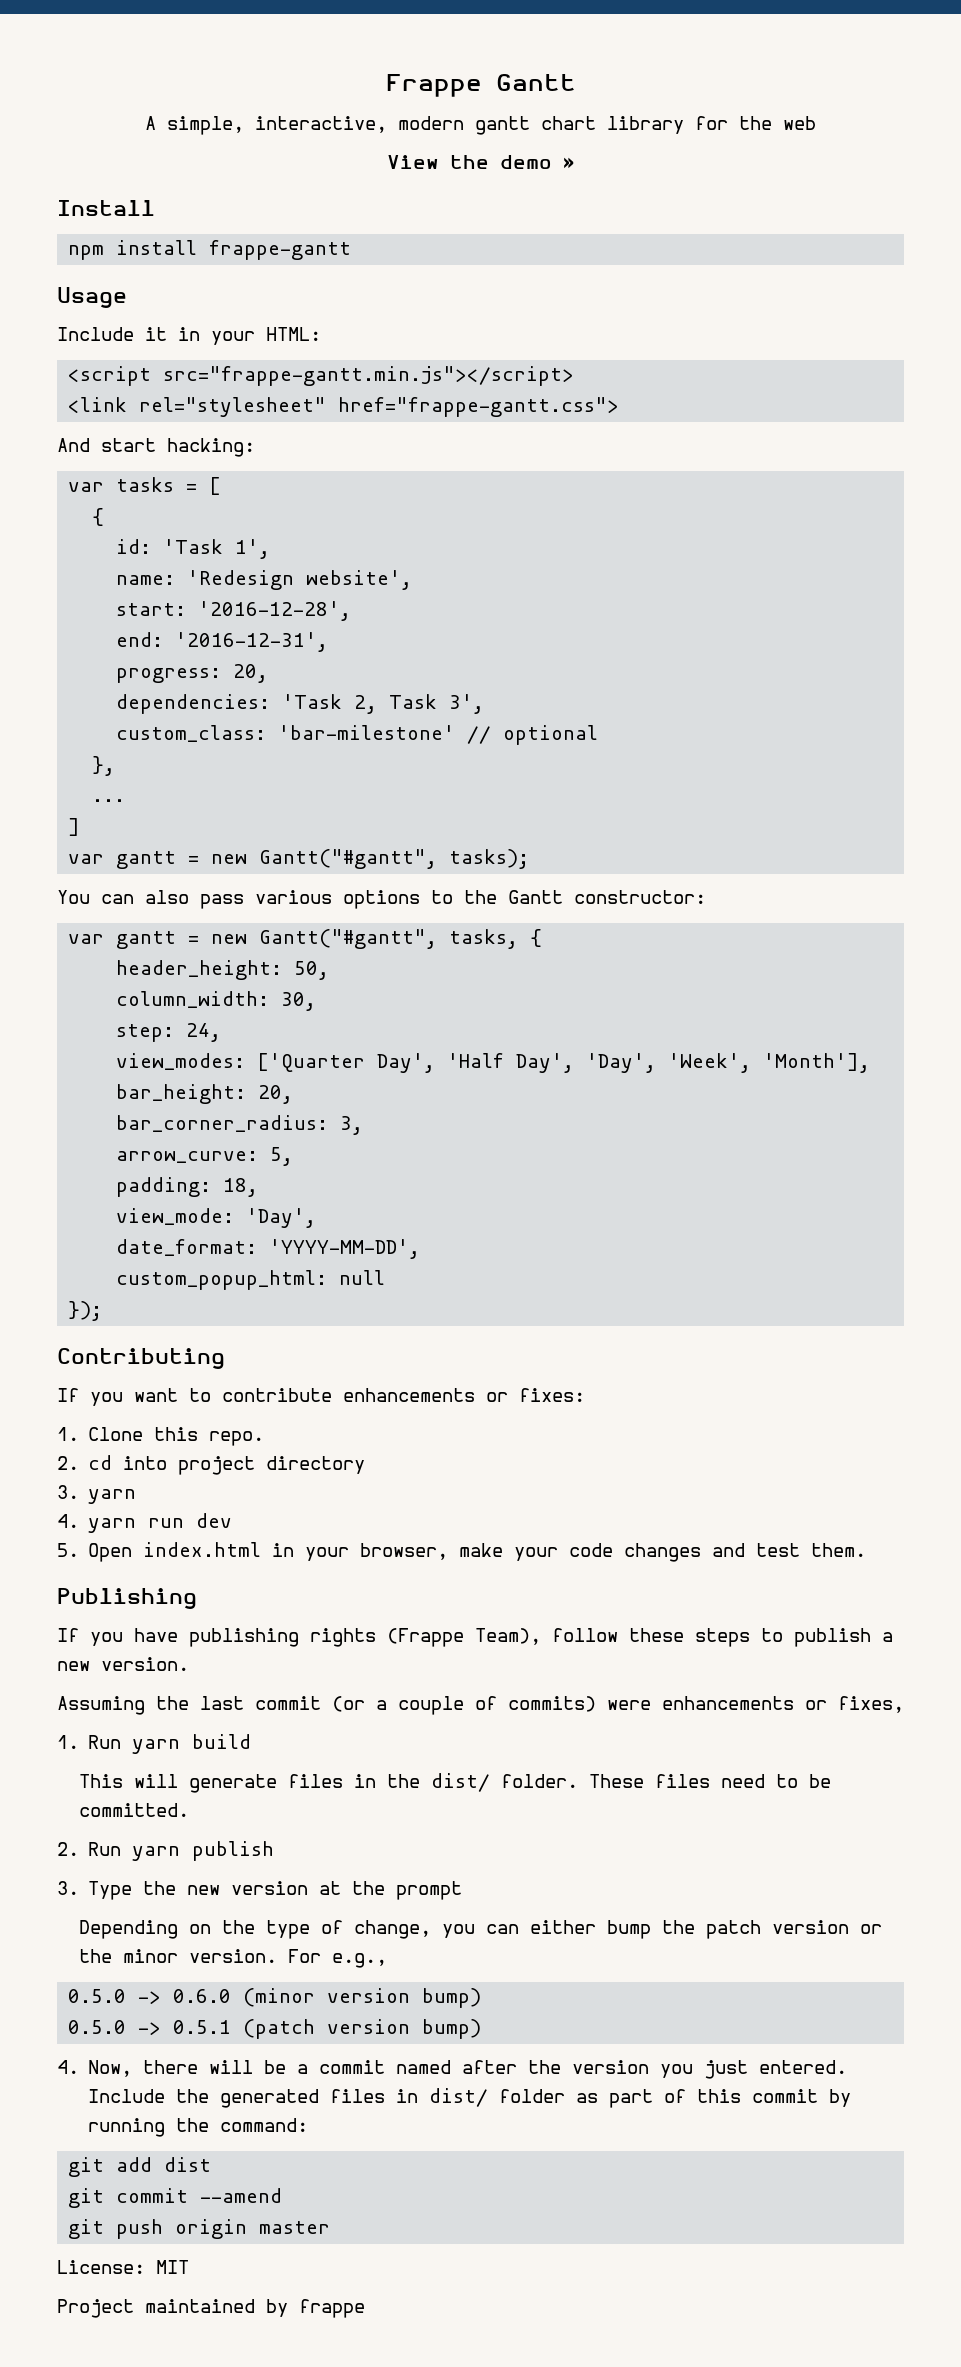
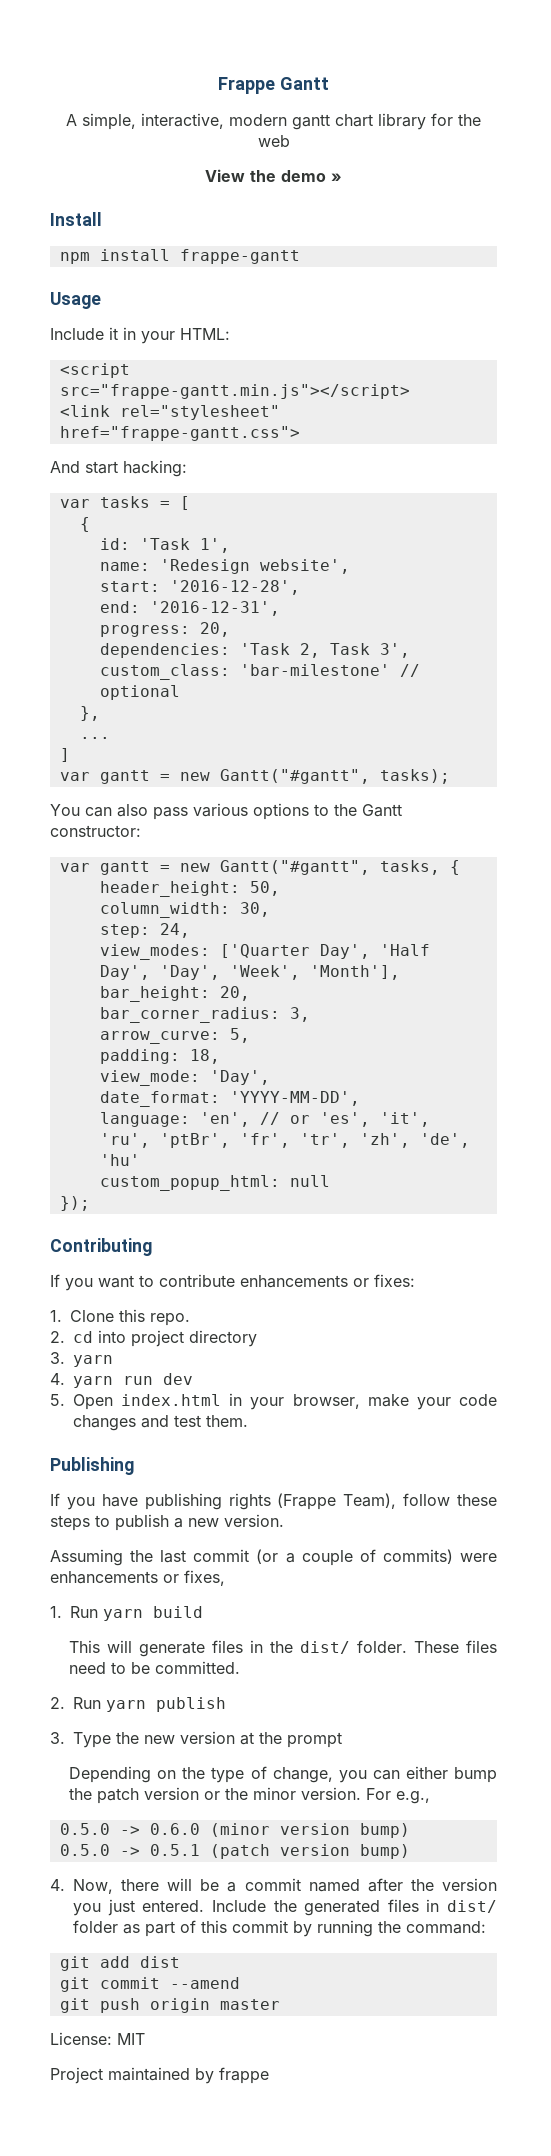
+ language: 'en', // or 'es', 'it', 'ru', 'ptBr', 'fr', 'tr', 'zh', 'de', 'hu'

